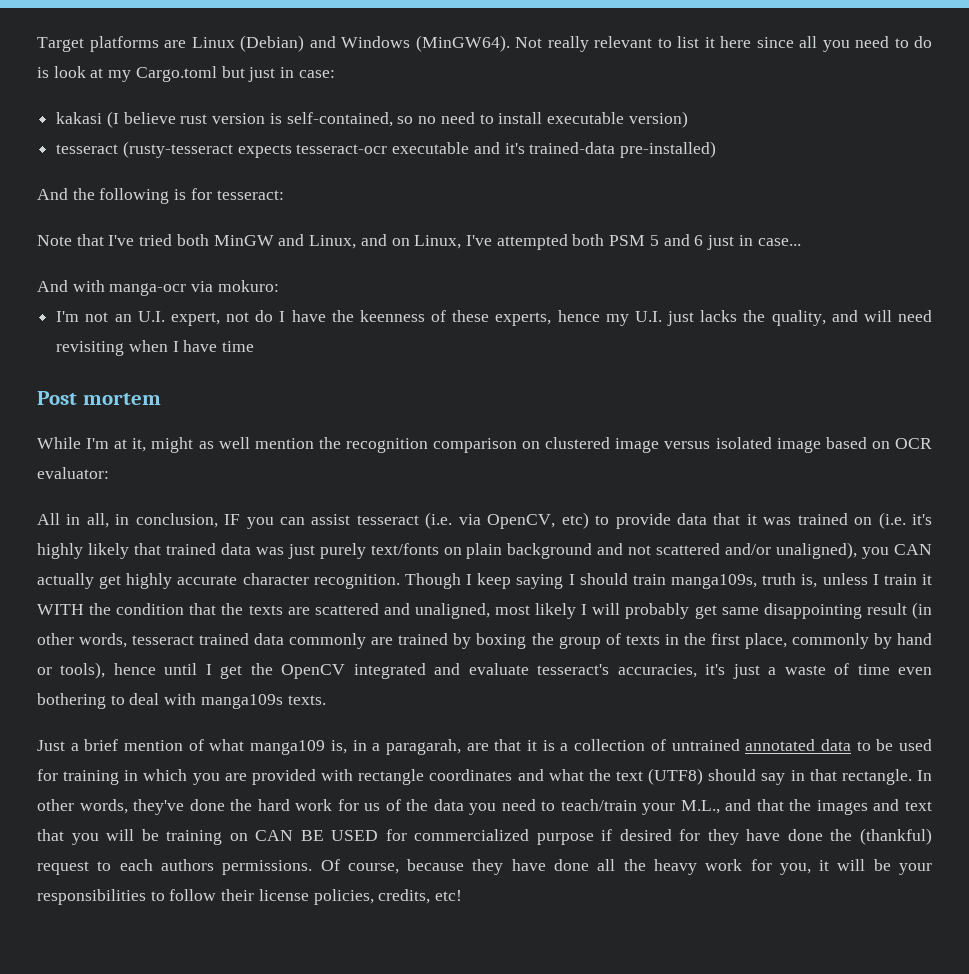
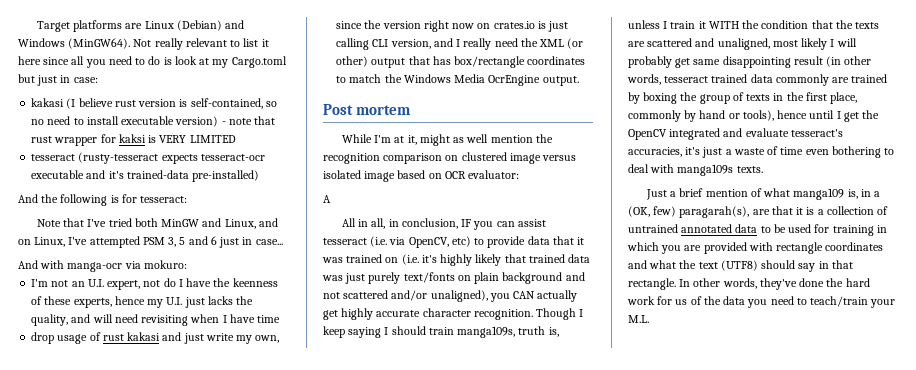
- kakasi (I believe rust version is self-contained, so no need to install executable version)
+ kakasi (I believe rust version is self-contained, so no need to install executable version) - note that rust wrapper for kaksi is VERY LIMITED
- Note that I've tried both MinGW and Linux, and on Linux, I've attempted both PSM 5 and 6 just in case...
+ Note that I've tried both MinGW and Linux, and on Linux, I've attempted PSM 3, 5 and 6 just in case...
+ drop usage of rust kakasi and just write my own, since the version right now on crates.io is just calling CLI version, and I really need the XML (or other) output that has box/rectangle coordinates to match the Windows Media OcrEngine output.
+ A
- Just a brief mention of what manga109 is, in a paragarah, are that it is a collection of untrained annotated data to be used for training in which you are provided with rectangle coordinates and what the text (UTF8) should say in that rectangle.
+ Just a brief mention of what manga109 is, in a (OK, few) paragarah(s), are that it is a collection of untrained annotated data to be used for training in which you are provided with rectangle coordinates and what the text (UTF8) should say in that rectangle.
- In other words, they've done the hard work for us of the data you need to teach/train your M.L., and that the images and text that you will be training on CAN BE USED for commercialized purpose if desired for they have done the (thankful) request to each authors permissions. Of course, because they have done all the heavy work for you, it will be your responsibilities to follow their license policies, credits, etc!
+ In other words, they've done the hard work for us of the data you need to teach/train your M.L.

